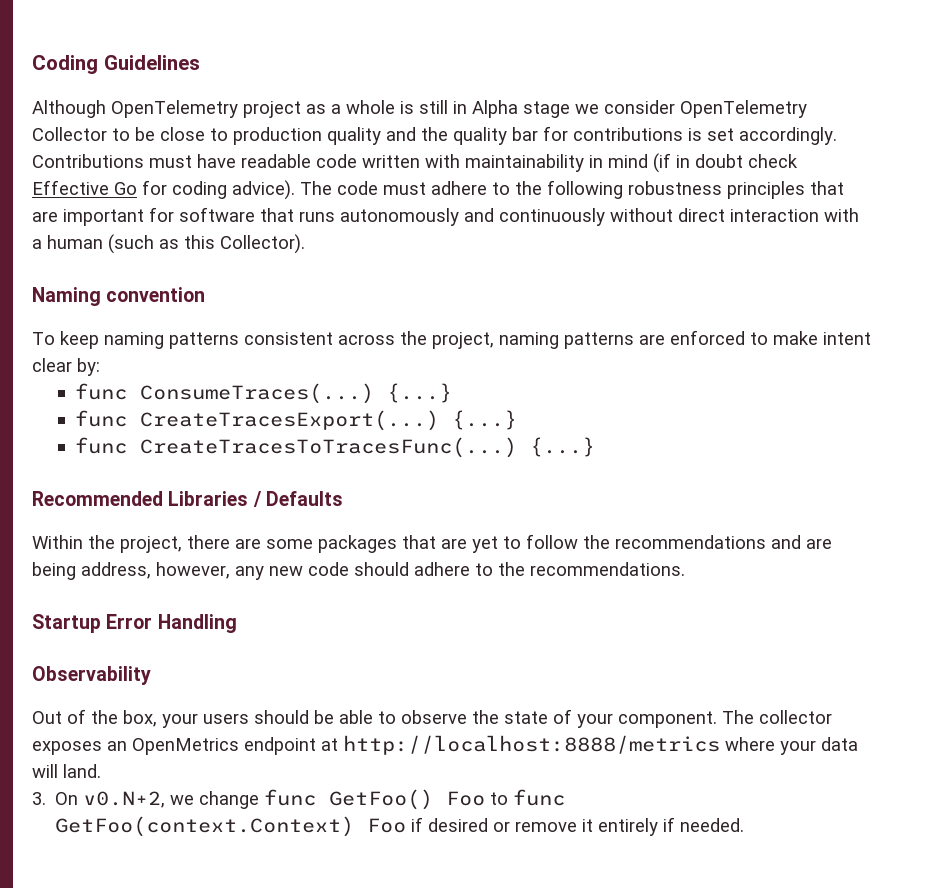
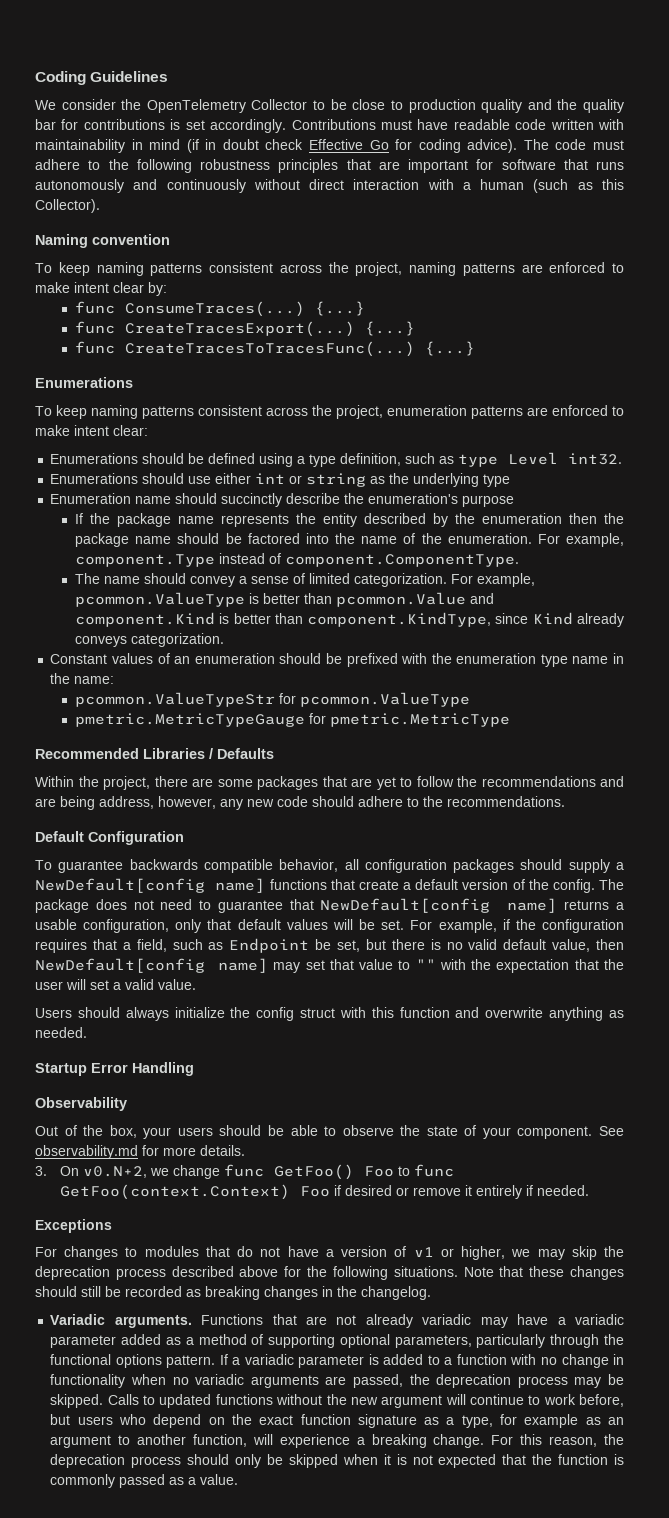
- Although OpenTelemetry project as a whole is still in Alpha stage we consider OpenTelemetry Collector to be close to production quality and the quality bar for contributions is set accordingly.
+ We consider the OpenTelemetry Collector to be close to production quality and the quality bar for contributions is set accordingly.
  func CreateTracesToTracesFunc(...) {...}
+ Enumerations
+ To keep naming patterns consistent across the project, enumeration patterns are enforced to make intent clear:
+ Enumerations should be defined using a type definition, such as type Level int32.
+ Enumerations should use either int or string as the underlying type
+ Enumeration name should succinctly describe the enumeration's purpose
+ If the package name represents the entity described by the enumeration then the package name should be factored into the name of the enumeration. For example, component.Type instead of component.ComponentType.
+ The name should convey a sense of limited categorization. For example, pcommon.ValueType is better than pcommon.Value and component.Kind is better than component.KindType, since Kind already conveys categorization.
+ Constant values of an enumeration should be prefixed with the enumeration type name in the name:
+ pcommon.ValueTypeStr for pcommon.ValueType
+ pmetric.MetricTypeGauge for pmetric.MetricType
+ Default Configuration
+ To guarantee backwards compatible behavior, all configuration packages should supply a NewDefault[config name] functions that create a default version of the config. The package does not need to guarantee that NewDefault[config name] returns a usable configuration, only that default values will be set. For example, if the configuration requires that a field, such as Endpoint be set, but there is no valid default value, then NewDefault[config name] may set that value to "" with the expectation that the user will set a valid value.
+ Users should always initialize the config struct with this function and overwrite anything as needed.
- The collector exposes an OpenMetrics endpoint at http://localhost:8888/metrics where your data will land.
+ See observability.md for more details.
+ Exceptions
+ For changes to modules that do not have a version of v1 or higher, we may skip the deprecation process described above for the following situations. Note that these changes should still be recorded as breaking changes in the changelog.
+ Variadic arguments. Functions that are not already variadic may have a variadic parameter added as a method of supporting optional parameters, particularly through the functional options pattern. If a variadic parameter is added to a function with no change in functionality when no variadic arguments are passed, the deprecation process may be skipped. Calls to updated functions without the new argument will continue to work before, but users who depend on the exact function signature as a type, for example as an argument to another function, will experience a breaking change. For this reason, the deprecation process should only be skipped when it is not expected that the function is commonly passed as a value.

